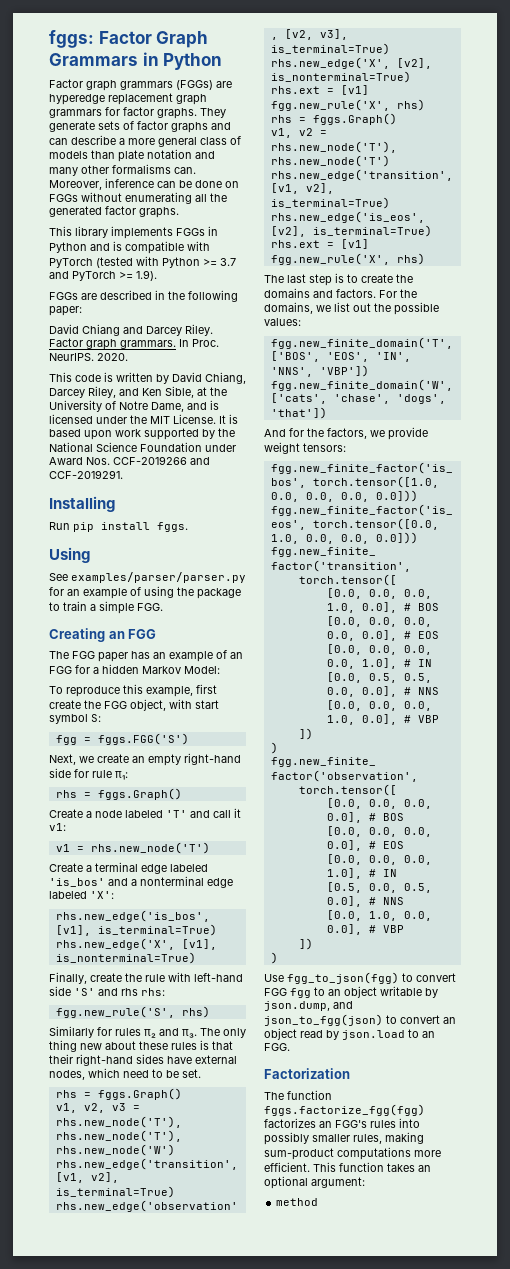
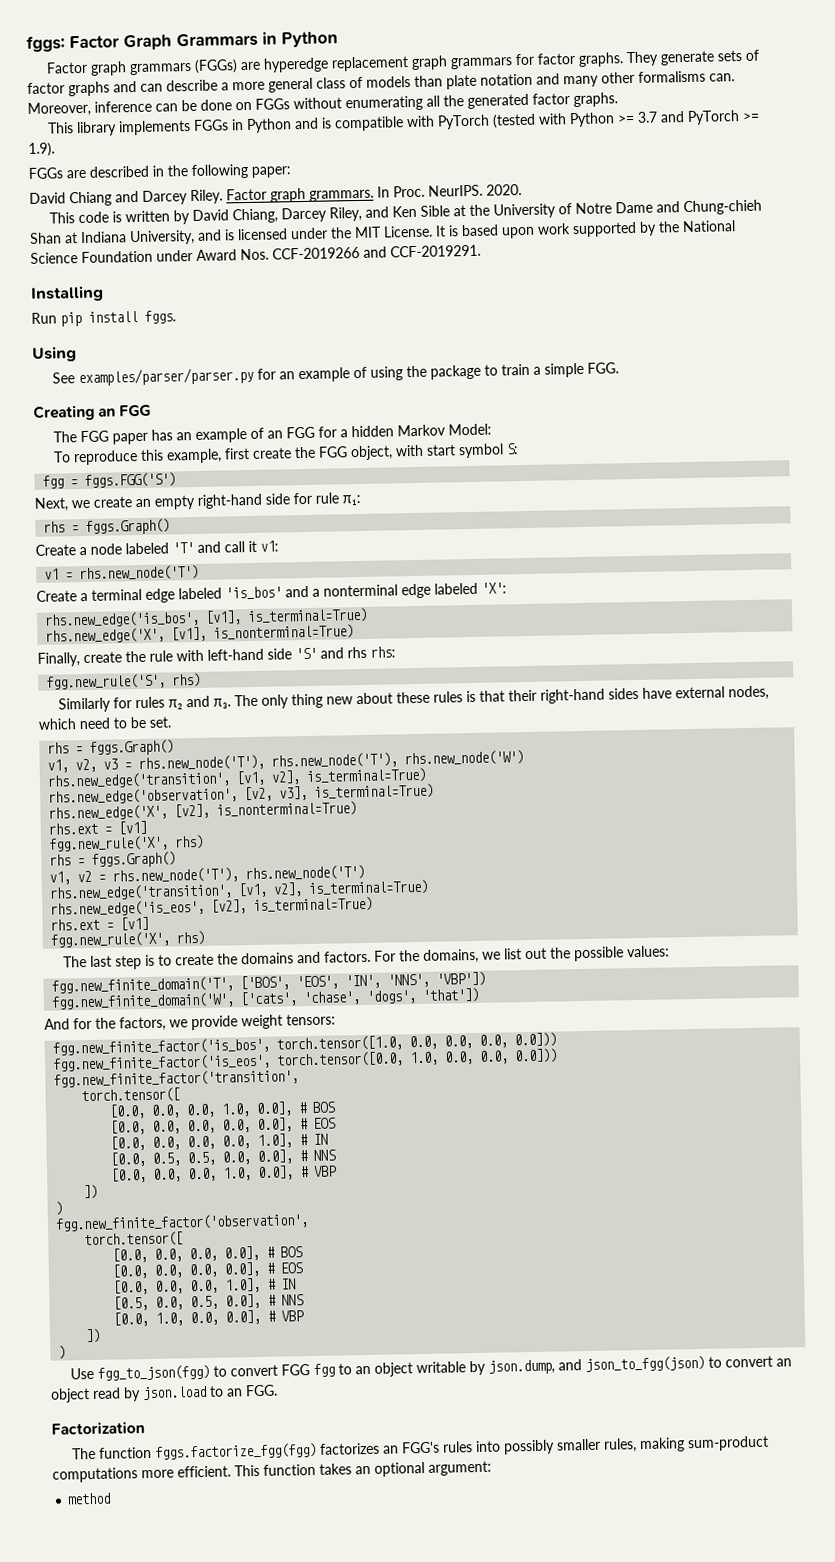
- This code is written by David Chiang, Darcey Riley, and Ken Sible, at the University of Notre Dame, and is licensed under the MIT License.
+ This code is written by David Chiang, Darcey Riley, and Ken Sible at the University of Notre Dame and Chung-chieh Shan at Indiana University, and is licensed under the MIT License.

